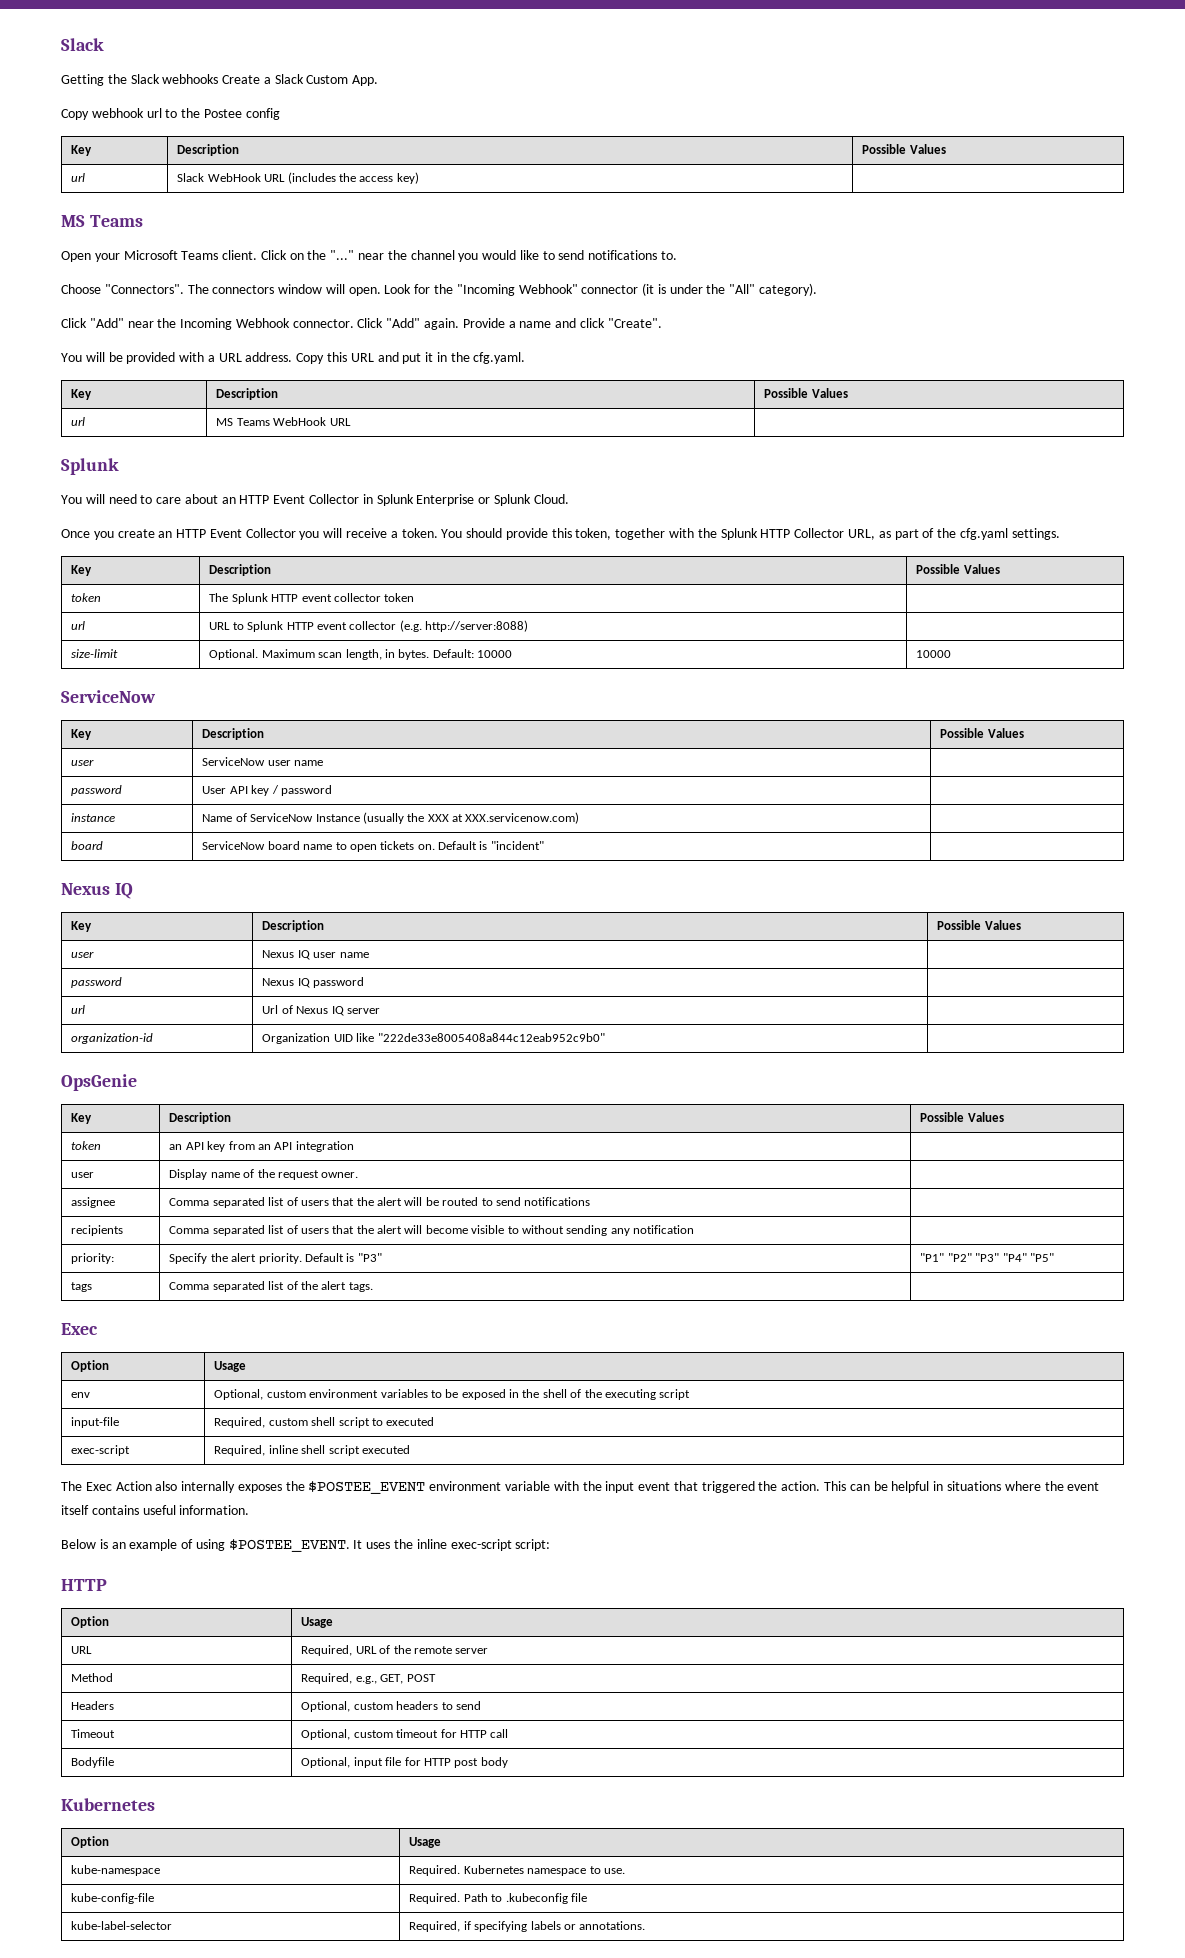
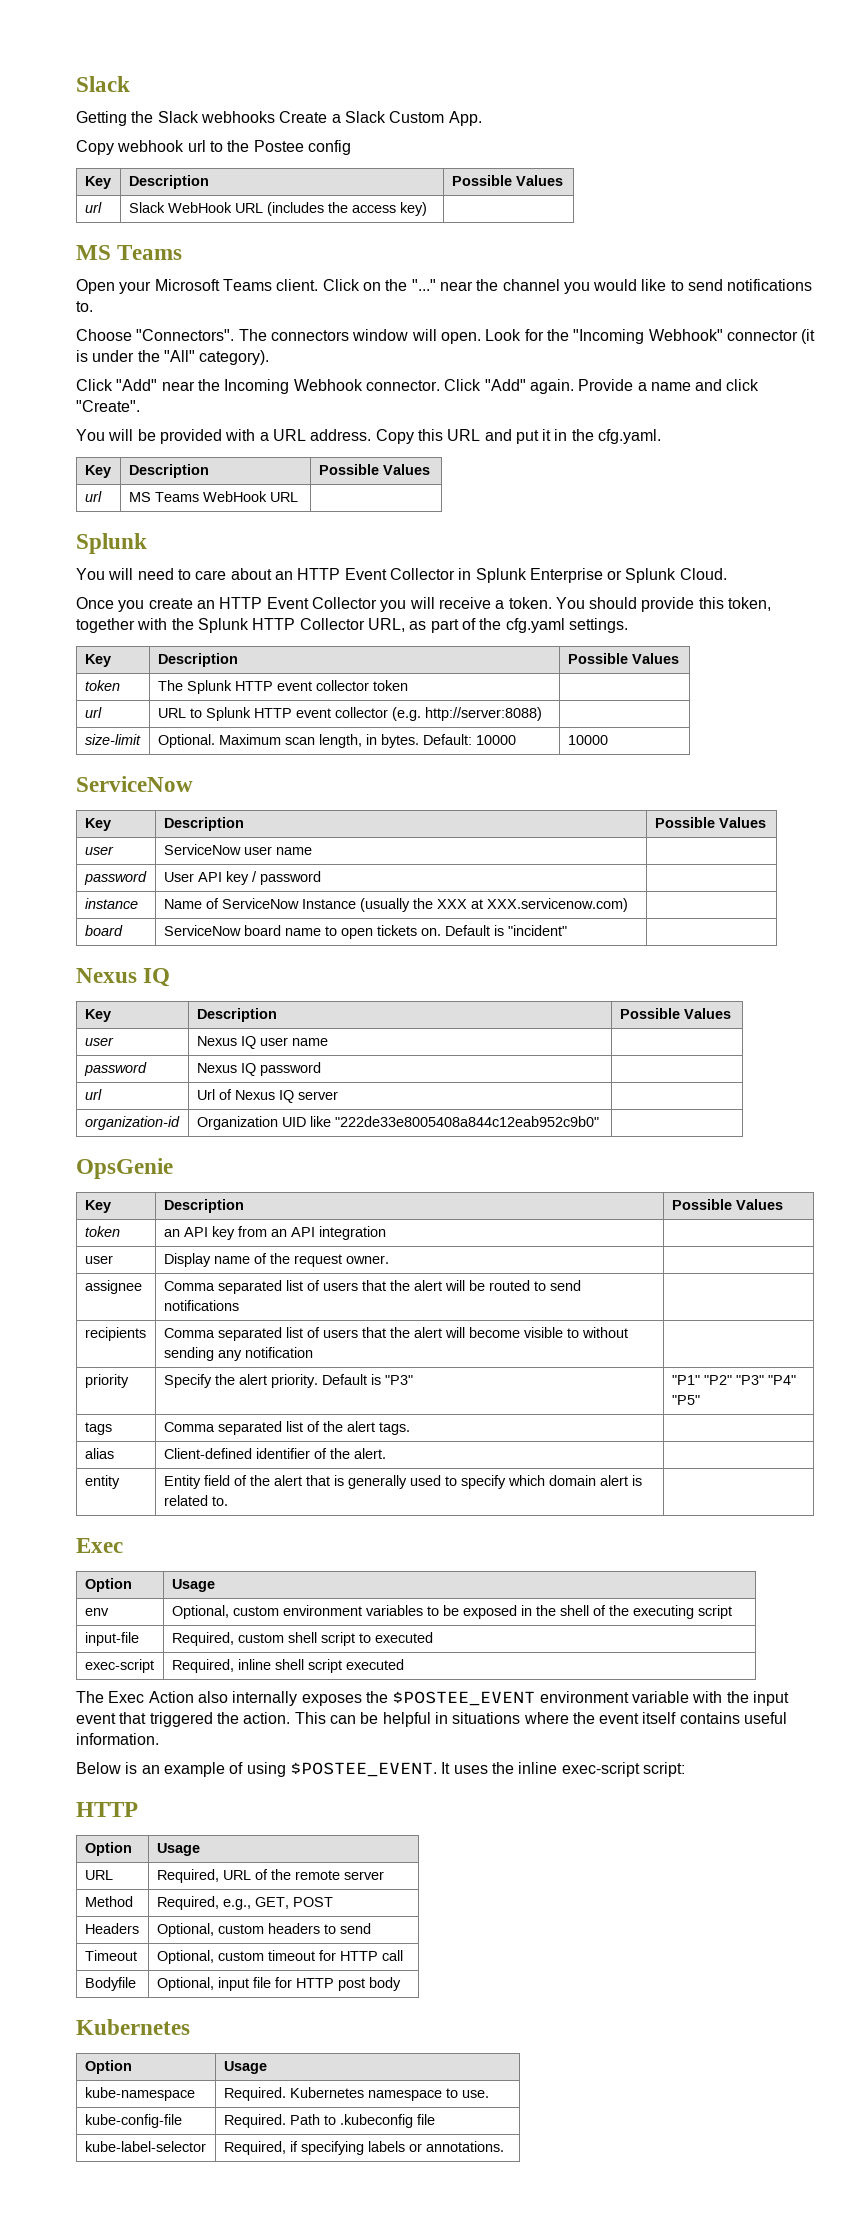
- priority: | Specify the alert priority. Default is "P3" | "P1" "P2" "P3" "P4" "P5"
+ priority | Specify the alert priority. Default is "P3" | "P1" "P2" "P3" "P4" "P5"
+ alias | Client-defined identifier of the alert. |
+ entity | Entity field of the alert that is generally used to specify which domain alert is related to. |

